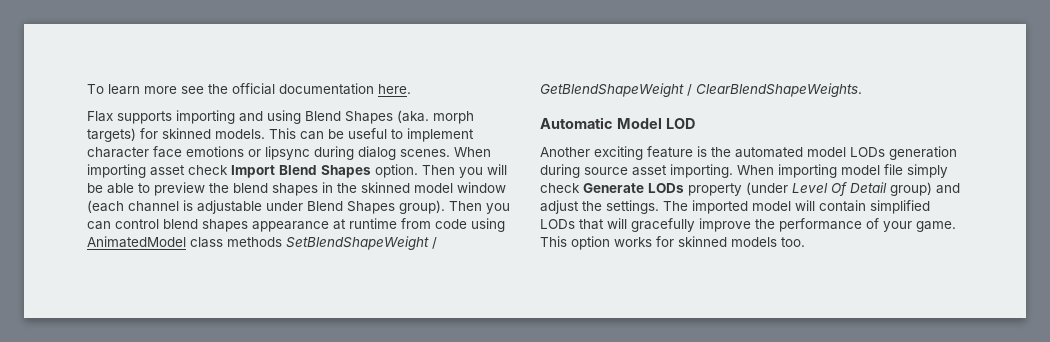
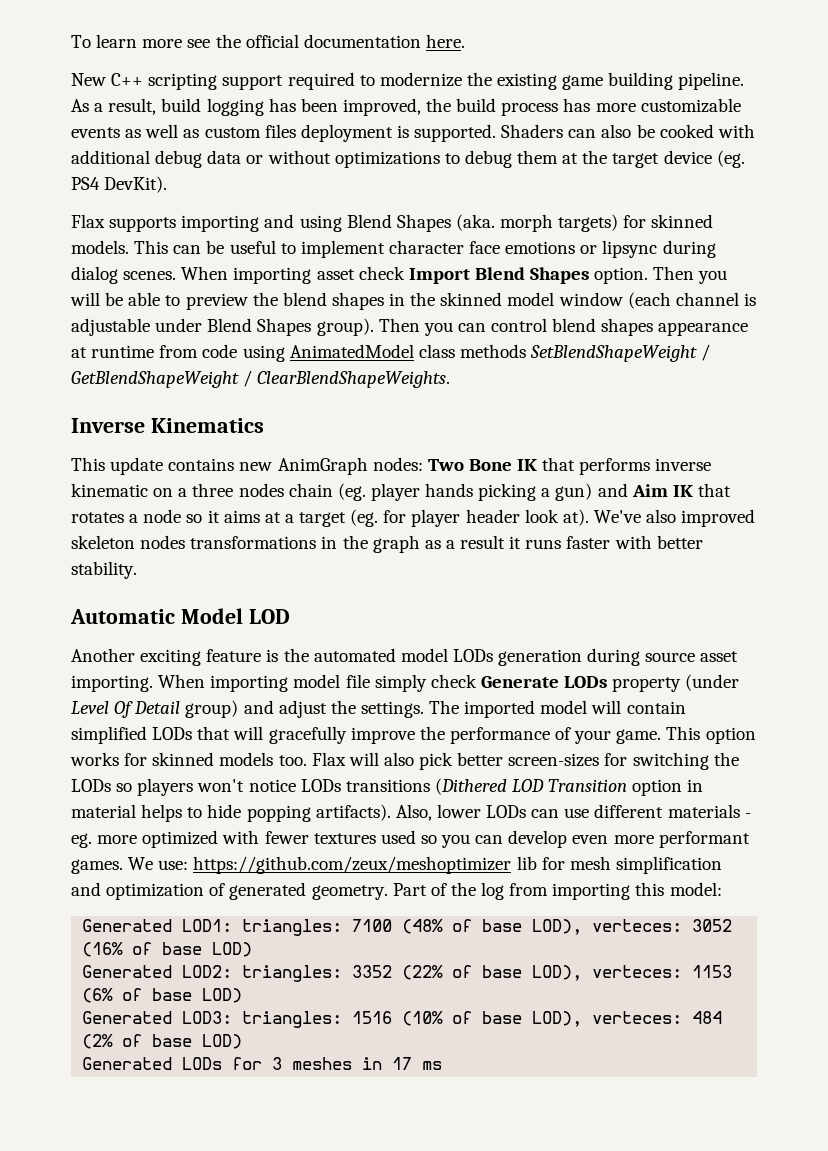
+ New C++ scripting support required to modernize the existing game building pipeline. As a result, build logging has been improved, the build process has more customizable events as well as custom files deployment is supported. Shaders can also be cooked with additional debug data or without optimizations to debug them at the target device (eg. PS4 DevKit).
+ Inverse Kinematics
+ This update contains new AnimGraph nodes: Two Bone IK that performs inverse kinematic on a three nodes chain (eg. player hands picking a gun) and Aim IK that rotates a node so it aims at a target (eg. for player header look at). We've also improved skeleton nodes transformations in the graph as a result it runs faster with better stability.
+ Flax will also pick better screen-sizes for switching the LODs so players won't notice LODs transitions (Dithered LOD Transition option in material helps to hide popping artifacts). Also, lower LODs can use different materials - eg. more optimized with fewer textures used so you can develop even more performant games. We use: https://github.com/zeux/meshoptimizer lib for mesh simplification and optimization of generated geometry. Part of the log from importing this model:
+ Generated LOD1: triangles: 7100 (48% of base LOD), verteces: 3052 (16% of base LOD)
+ Generated LOD2: triangles: 3352 (22% of base LOD), verteces: 1153 (6% of base LOD)
+ Generated LOD3: triangles: 1516 (10% of base LOD), verteces: 484 (2% of base LOD)
+ Generated LODs for 3 meshes in 17 ms

